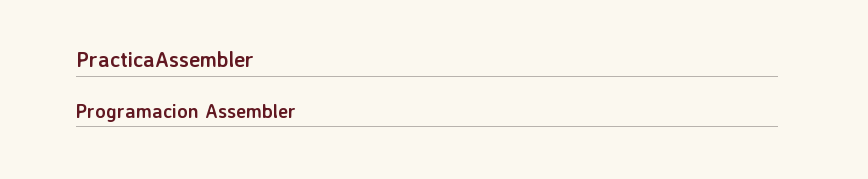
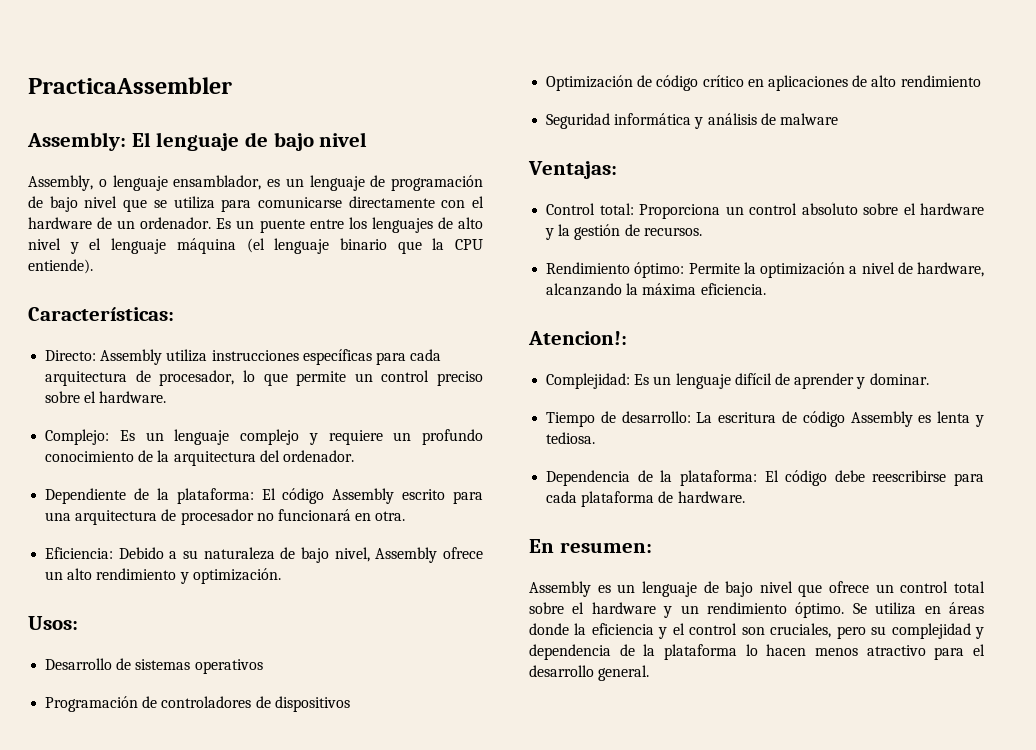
- Programacion Assembler
+ Assembly: El lenguaje de bajo nivel
+ Assembly, o lenguaje ensamblador, es un lenguaje de programación de bajo nivel que se utiliza para comunicarse directamente con el hardware de un ordenador. Es un puente entre los lenguajes de alto nivel y el lenguaje máquina (el lenguaje binario que la CPU entiende).
+ Características:
+ Directo: Assembly utiliza instrucciones específicas para cada arquitectura de procesador, lo que permite un control preciso sobre el hardware.
+ Complejo: Es un lenguaje complejo y requiere un profundo conocimiento de la arquitectura del ordenador.
+ Dependiente de la plataforma: El código Assembly escrito para una arquitectura de procesador no funcionará en otra.
+ Eficiencia: Debido a su naturaleza de bajo nivel, Assembly ofrece un alto rendimiento y optimización.
+ Usos:
+ Desarrollo de sistemas operativos
+ Programación de controladores de dispositivos
+ Optimización de código crítico en aplicaciones de alto rendimiento
+ Seguridad informática y análisis de malware
+ Ventajas:
+ Control total: Proporciona un control absoluto sobre el hardware y la gestión de recursos.
+ Rendimiento óptimo: Permite la optimización a nivel de hardware, alcanzando la máxima eficiencia.
+ Atencion!:
+ Complejidad: Es un lenguaje difícil de aprender y dominar.
+ Tiempo de desarrollo: La escritura de código Assembly es lenta y tediosa.
+ Dependencia de la plataforma: El código debe reescribirse para cada plataforma de hardware.
+ En resumen:
+ Assembly es un lenguaje de bajo nivel que ofrece un control total sobre el hardware y un rendimiento óptimo. Se utiliza en áreas donde la eficiencia y el control son cruciales, pero su complejidad y dependencia de la plataforma lo hacen menos atractivo para el desarrollo general.

